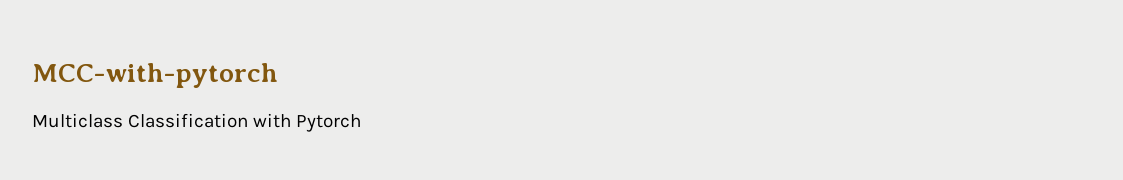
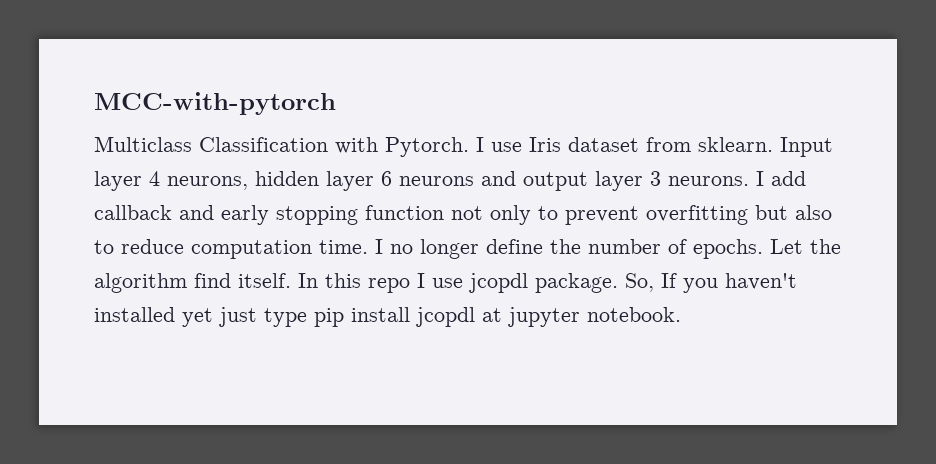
- Multiclass Classification with Pytorch
+ Multiclass Classification with Pytorch. I use Iris dataset from sklearn. Input layer 4 neurons, hidden layer 6 neurons and output layer 3 neurons. I add callback and early stopping function not only to prevent overfitting but also to reduce computation time. I no longer define the number of epochs. Let the algorithm find itself. In this repo I use jcopdl package. So, If you haven't installed yet just type pip install jcopdl at jupyter notebook.

